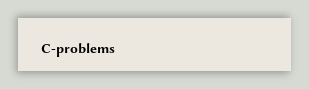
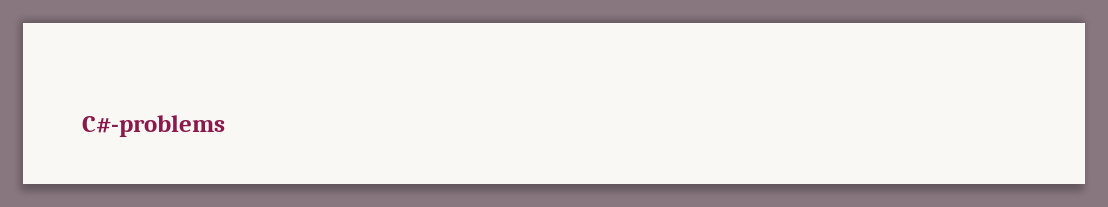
- C-problems
+ C#-problems

